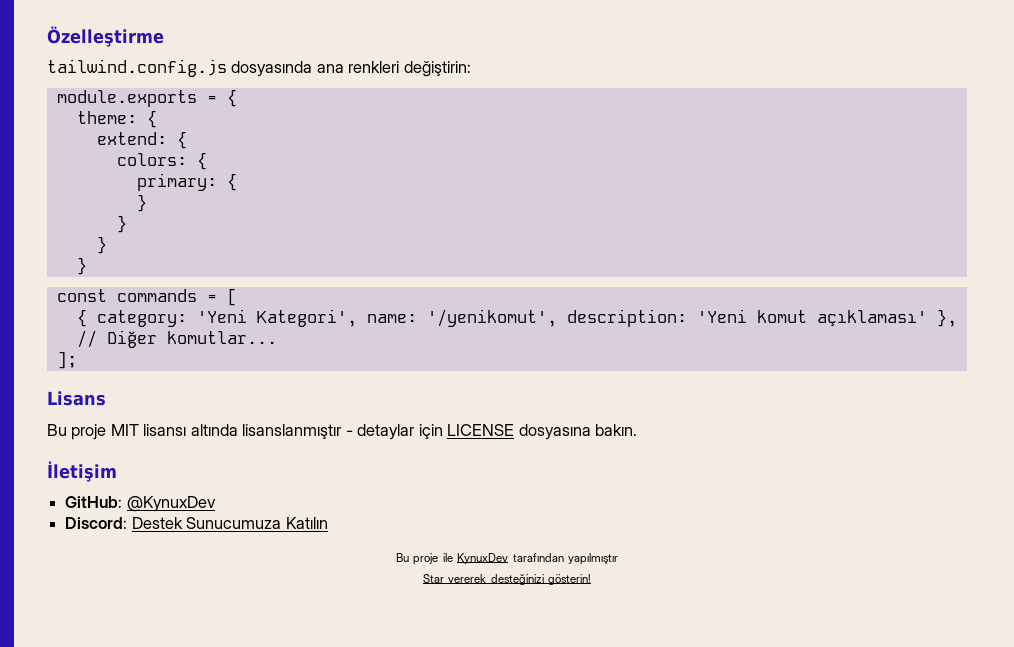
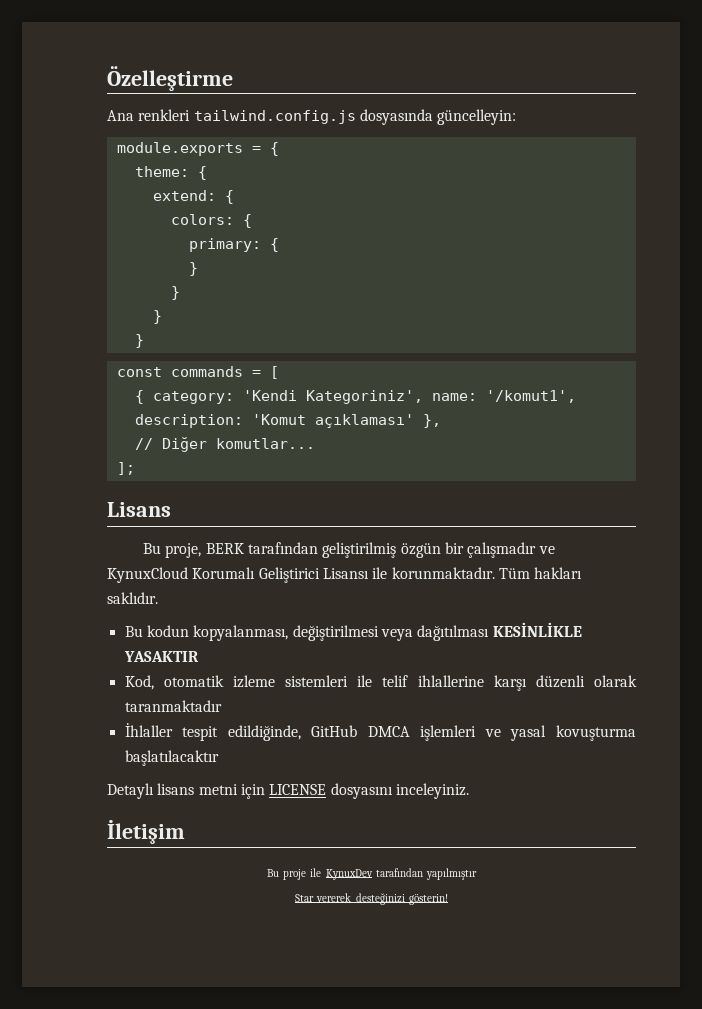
- tailwind.config.js dosyasında ana renkleri değiştirin:
+ Ana renkleri tailwind.config.js dosyasında güncelleyin:
- { category: 'Yeni Kategori', name: '/yenikomut', description: 'Yeni komut açıklaması' },
+ { category: 'Kendi Kategoriniz', name: '/komut1', description: 'Komut açıklaması' },
- Bu proje MIT lisansı altında lisanslanmıştır - detaylar için LICENSE dosyasına bakın.
+ Bu proje, BERK tarafından geliştirilmiş özgün bir çalışmadır ve KynuxCloud Korumalı Geliştirici Lisansı ile korunmaktadır. Tüm hakları saklıdır.
+ Bu kodun kopyalanması, değiştirilmesi veya dağıtılması KESİNLİKLE YASAKTIR
+ Kod, otomatik izleme sistemleri ile telif ihlallerine karşı düzenli olarak taranmaktadır
+ İhlaller tespit edildiğinde, GitHub DMCA işlemleri ve yasal kovuşturma başlatılacaktır
+ Detaylı lisans metni için LICENSE dosyasını inceleyiniz.
  İletişim
- GitHub: @KynuxDev
- Discord: Destek Sunucumuza Katılın

